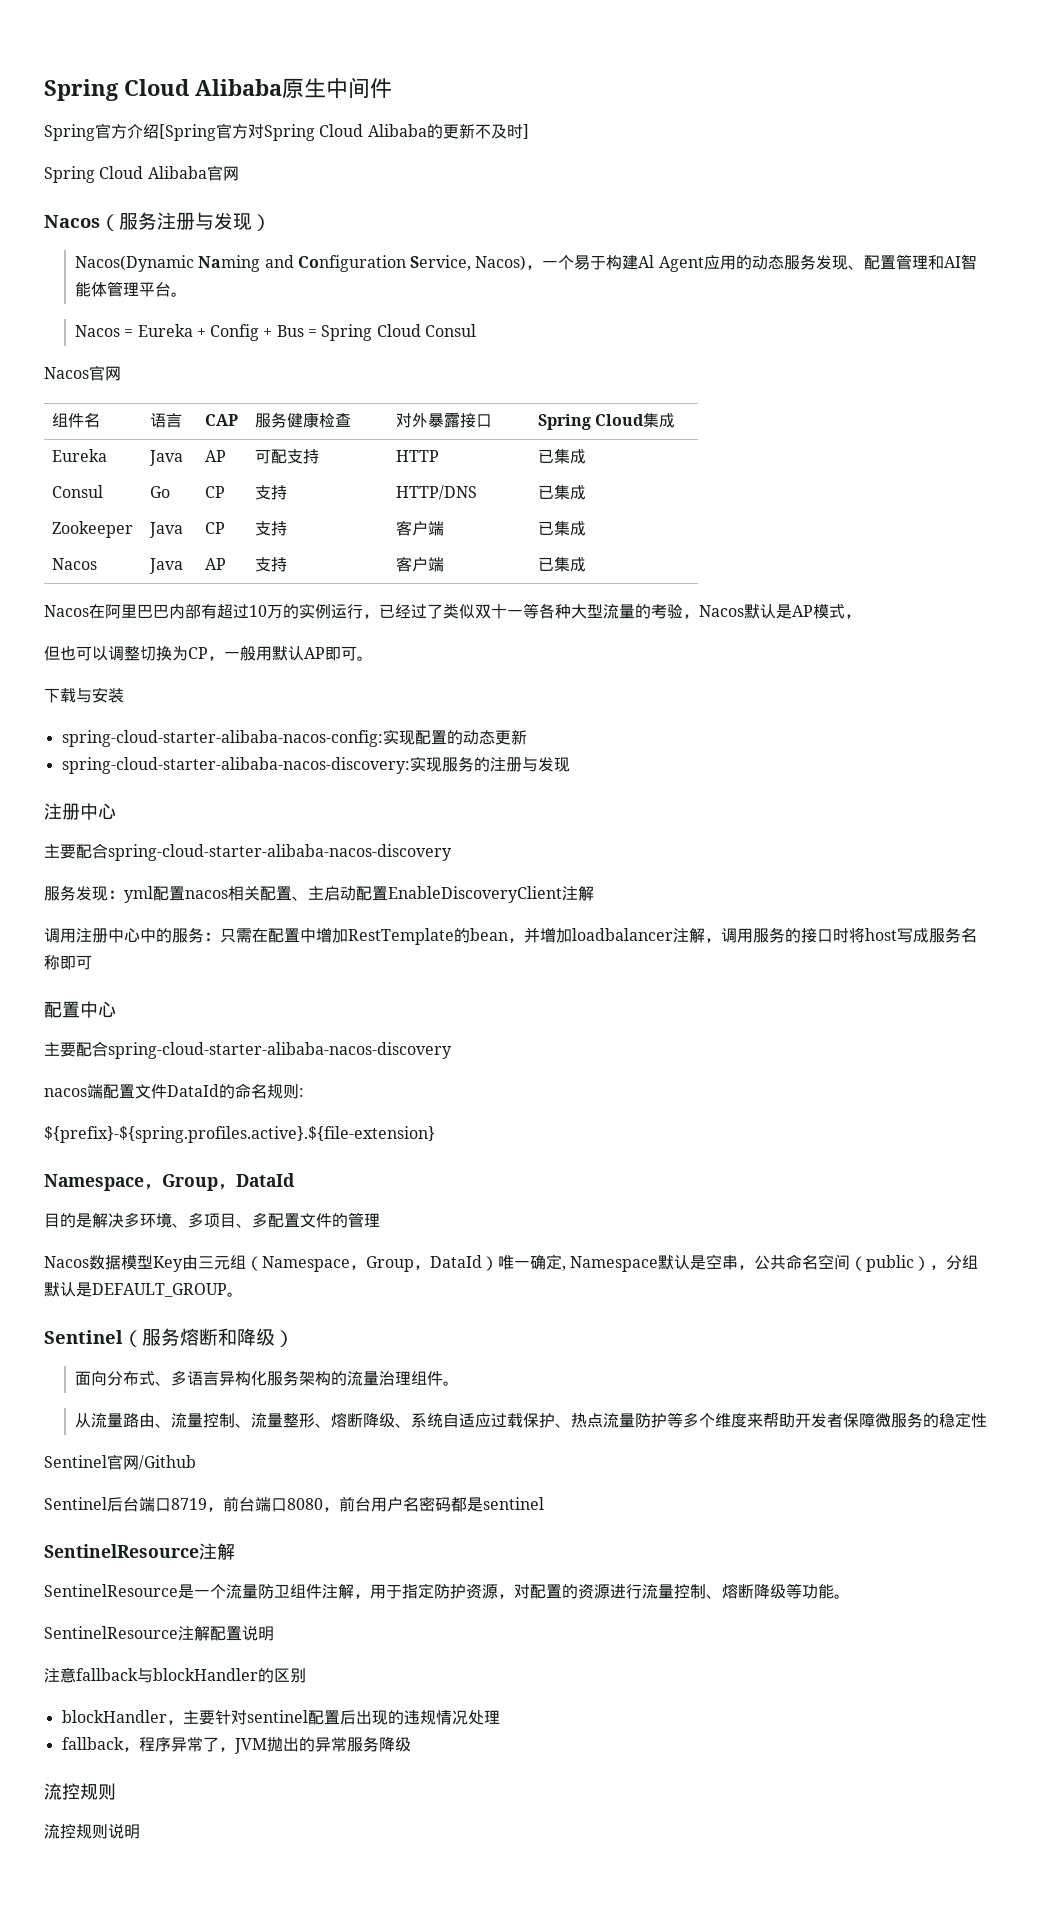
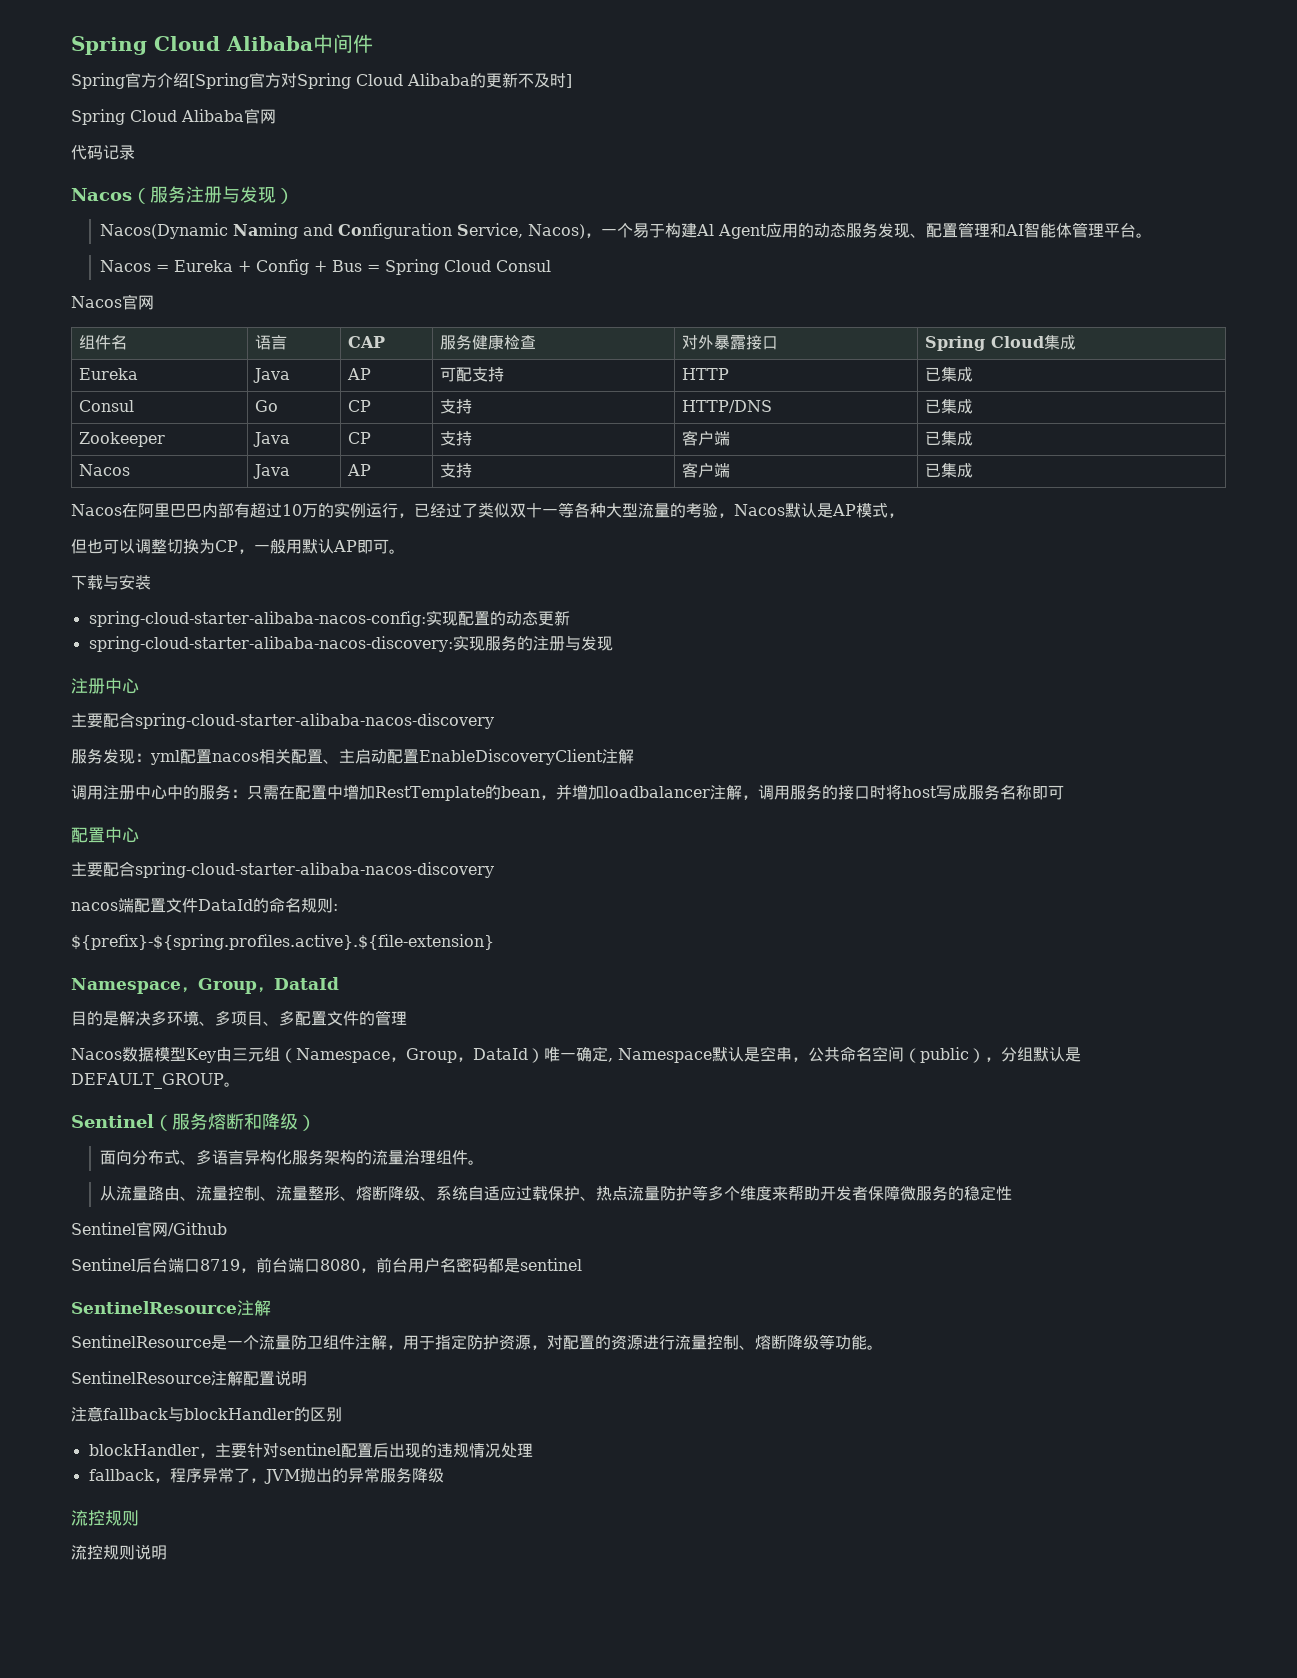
- Spring Cloud Alibaba原生中间件
+ Spring Cloud Alibaba中间件
+ 代码记录

